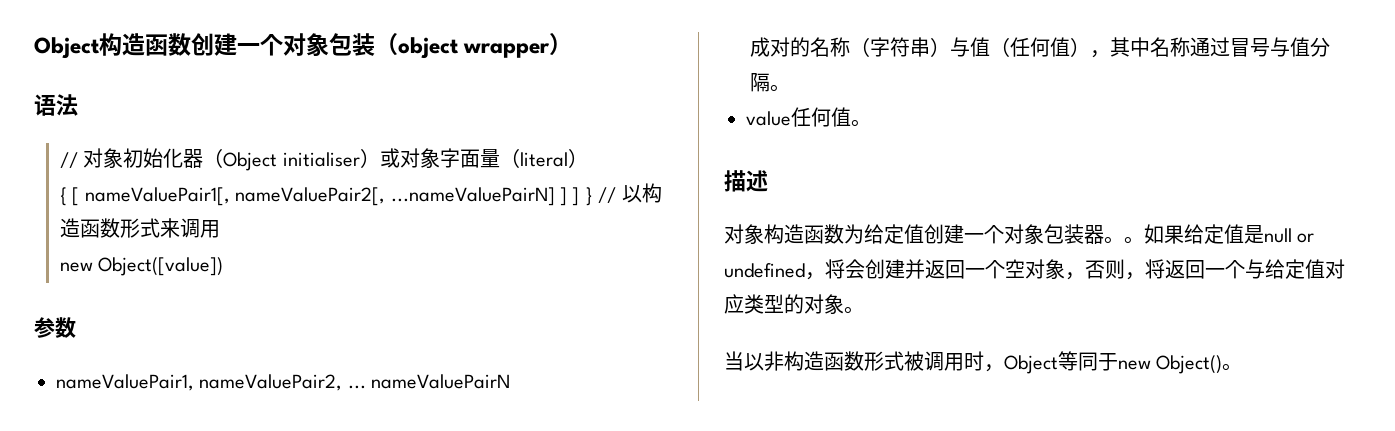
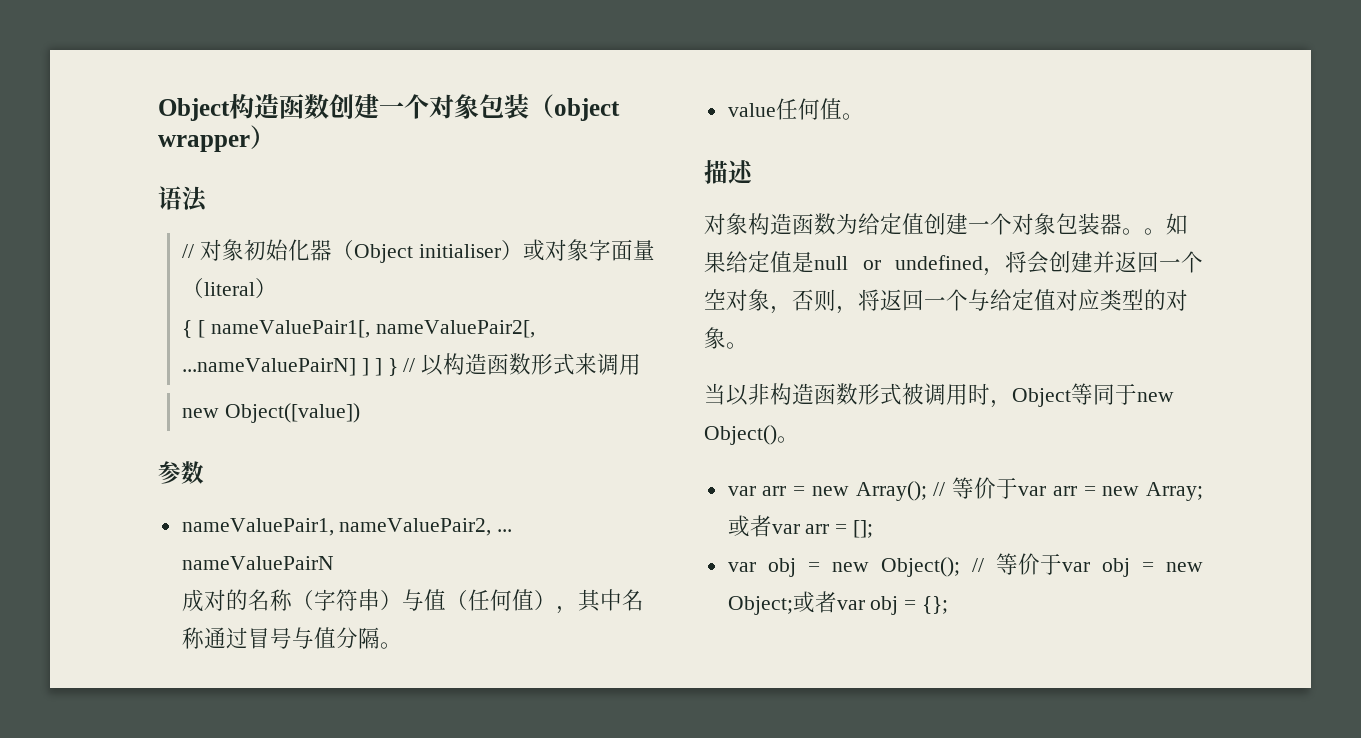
+ var arr = new Array(); // 等价于var arr = new Array;或者var arr = [];
+ var obj = new Object(); // 等价于var obj = new Object;或者var obj = {};

